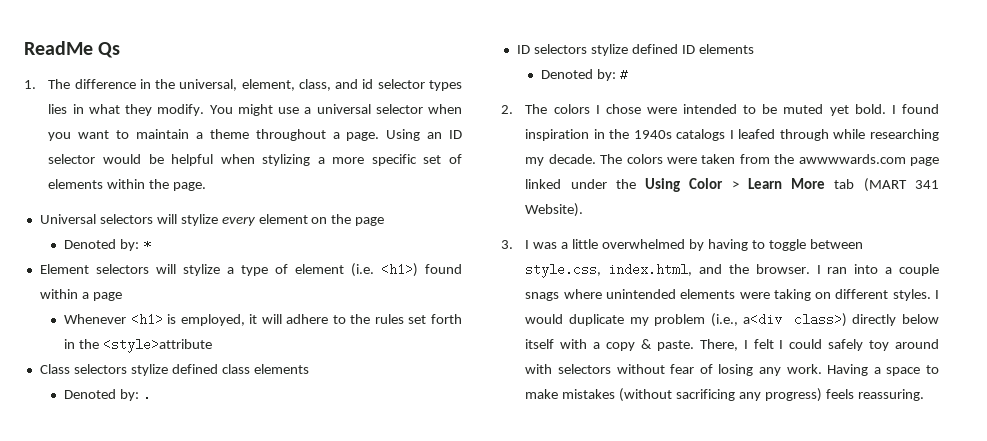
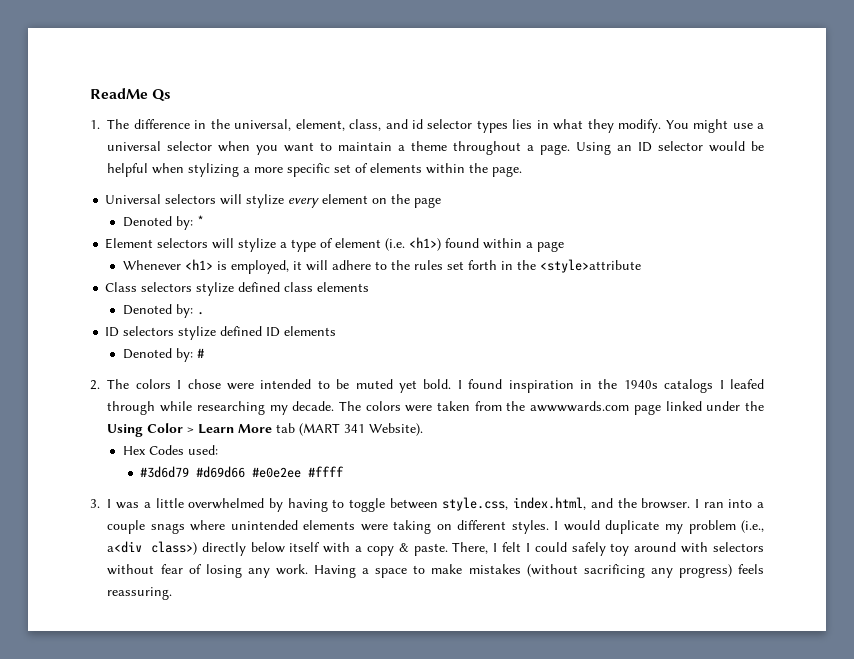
+ Hex Codes used:
+ #3d6d79 #d69d66 #e0e2ee #ffff

